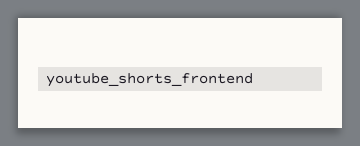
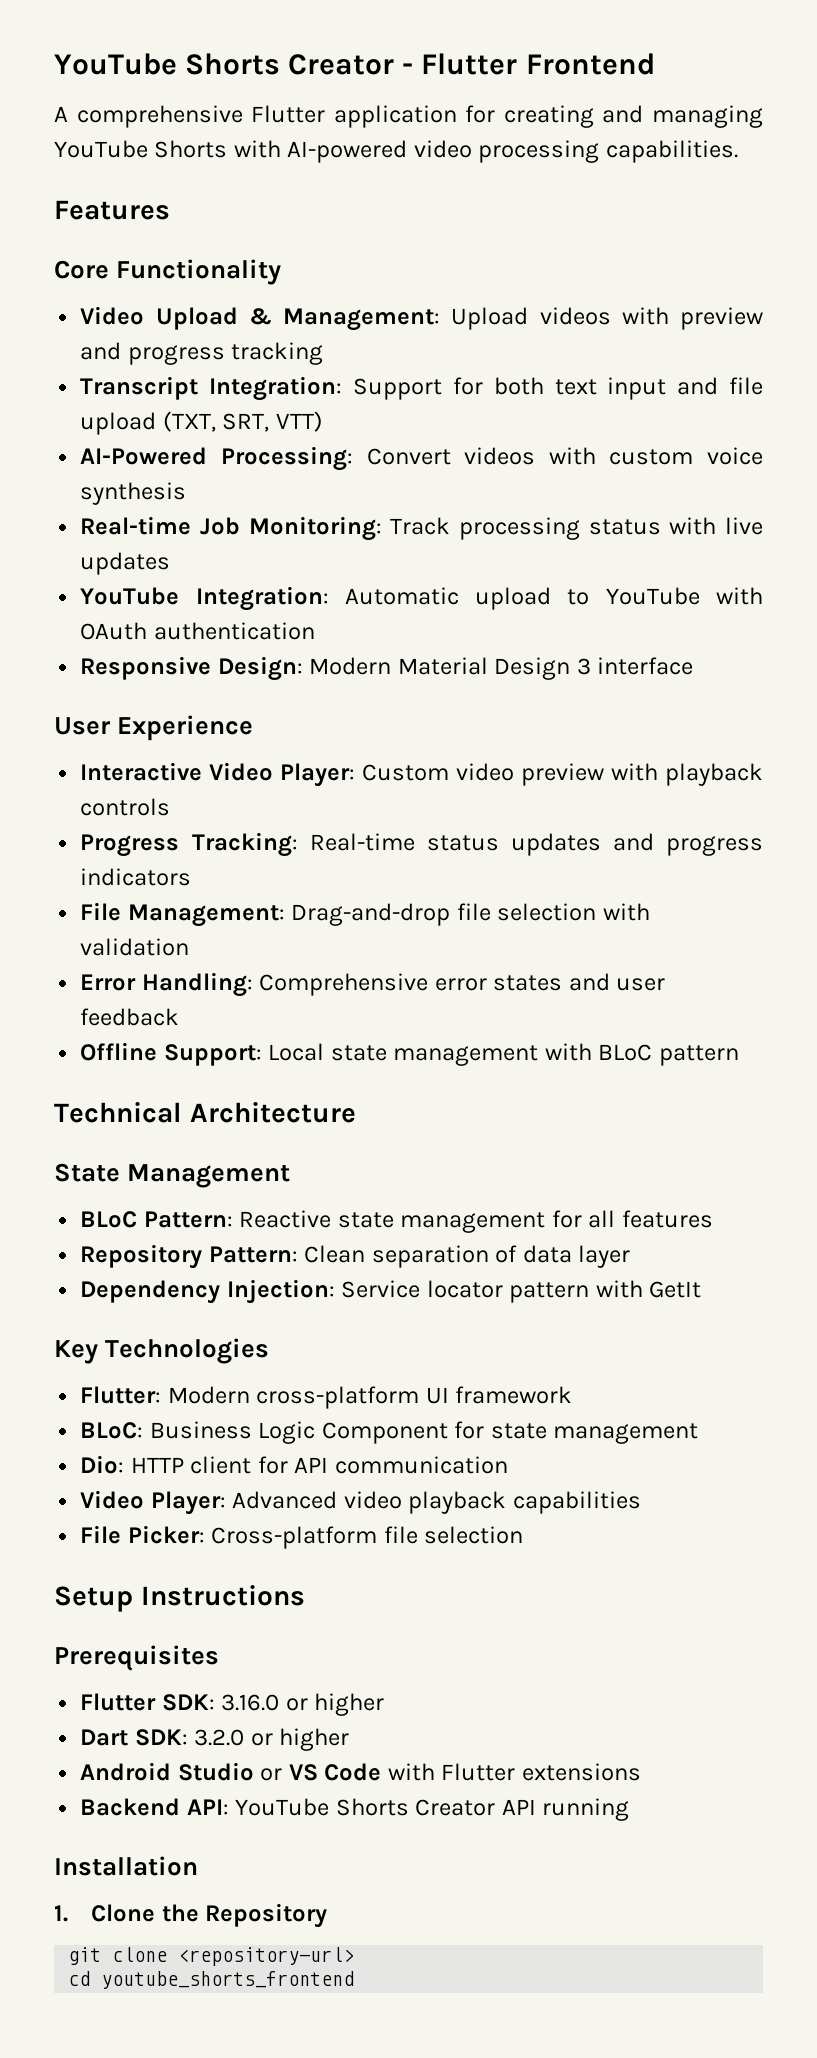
- youtube_shorts_frontend
+ YouTube Shorts Creator - Flutter Frontend
+ A comprehensive Flutter application for creating and managing YouTube Shorts with AI-powered video processing capabilities.
+ Features
+ Core Functionality
+ Video Upload & Management: Upload videos with preview and progress tracking
+ Transcript Integration: Support for both text input and file upload (TXT, SRT, VTT)
+ AI-Powered Processing: Convert videos with custom voice synthesis
+ Real-time Job Monitoring: Track processing status with live updates
+ YouTube Integration: Automatic upload to YouTube with OAuth authentication
+ Responsive Design: Modern Material Design 3 interface
+ User Experience
+ Interactive Video Player: Custom video preview with playback controls
+ Progress Tracking: Real-time status updates and progress indicators
+ File Management: Drag-and-drop file selection with validation
+ Error Handling: Comprehensive error states and user feedback
+ Offline Support: Local state management with BLoC pattern
+ Technical Architecture
+ State Management
+ BLoC Pattern: Reactive state management for all features
+ Repository Pattern: Clean separation of data layer
+ Dependency Injection: Service locator pattern with GetIt
+ Key Technologies
+ Flutter: Modern cross-platform UI framework
+ BLoC: Business Logic Component for state management
+ Dio: HTTP client for API communication
+ Video Player: Advanced video playback capabilities
+ File Picker: Cross-platform file selection
+ Setup Instructions
+ Prerequisites
+ Flutter SDK: 3.16.0 or higher
+ Dart SDK: 3.2.0 or higher
+ Android Studio or VS Code with Flutter extensions
+ Backend API: YouTube Shorts Creator API running
+ Installation
+ 1. Clone the Repository
+ git clone <repository-url>
+ cd youtube_shorts_frontend

